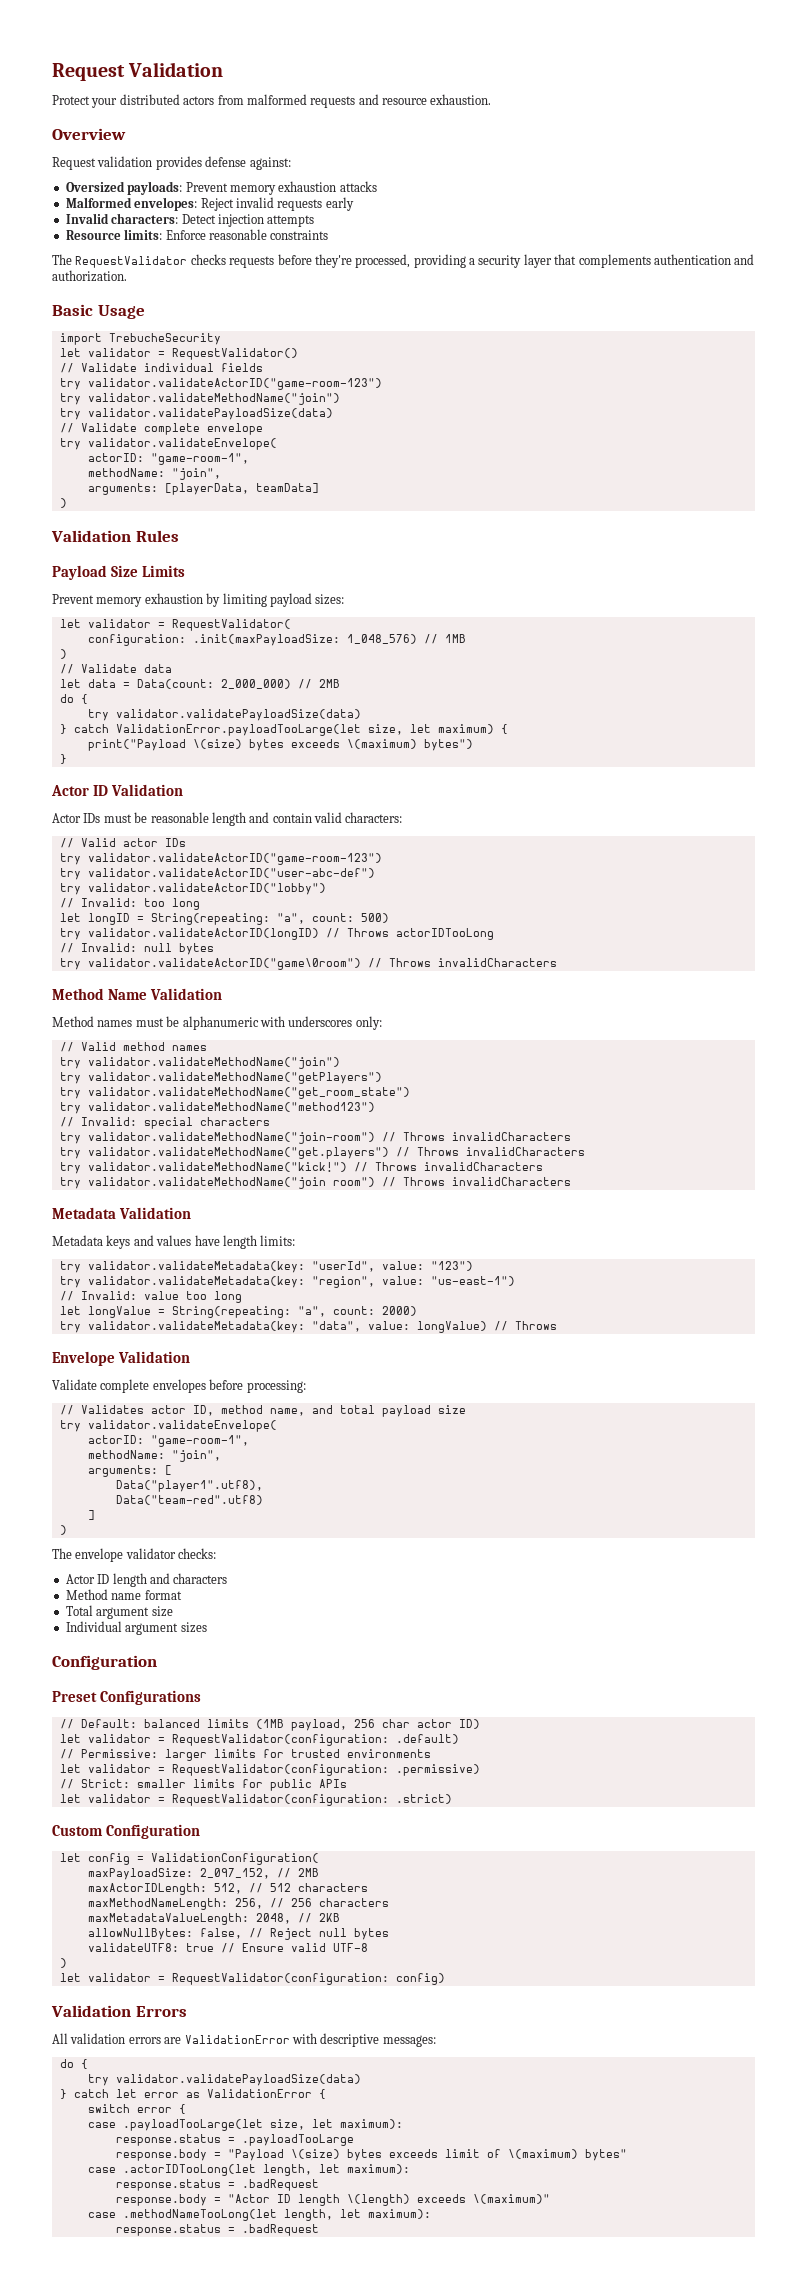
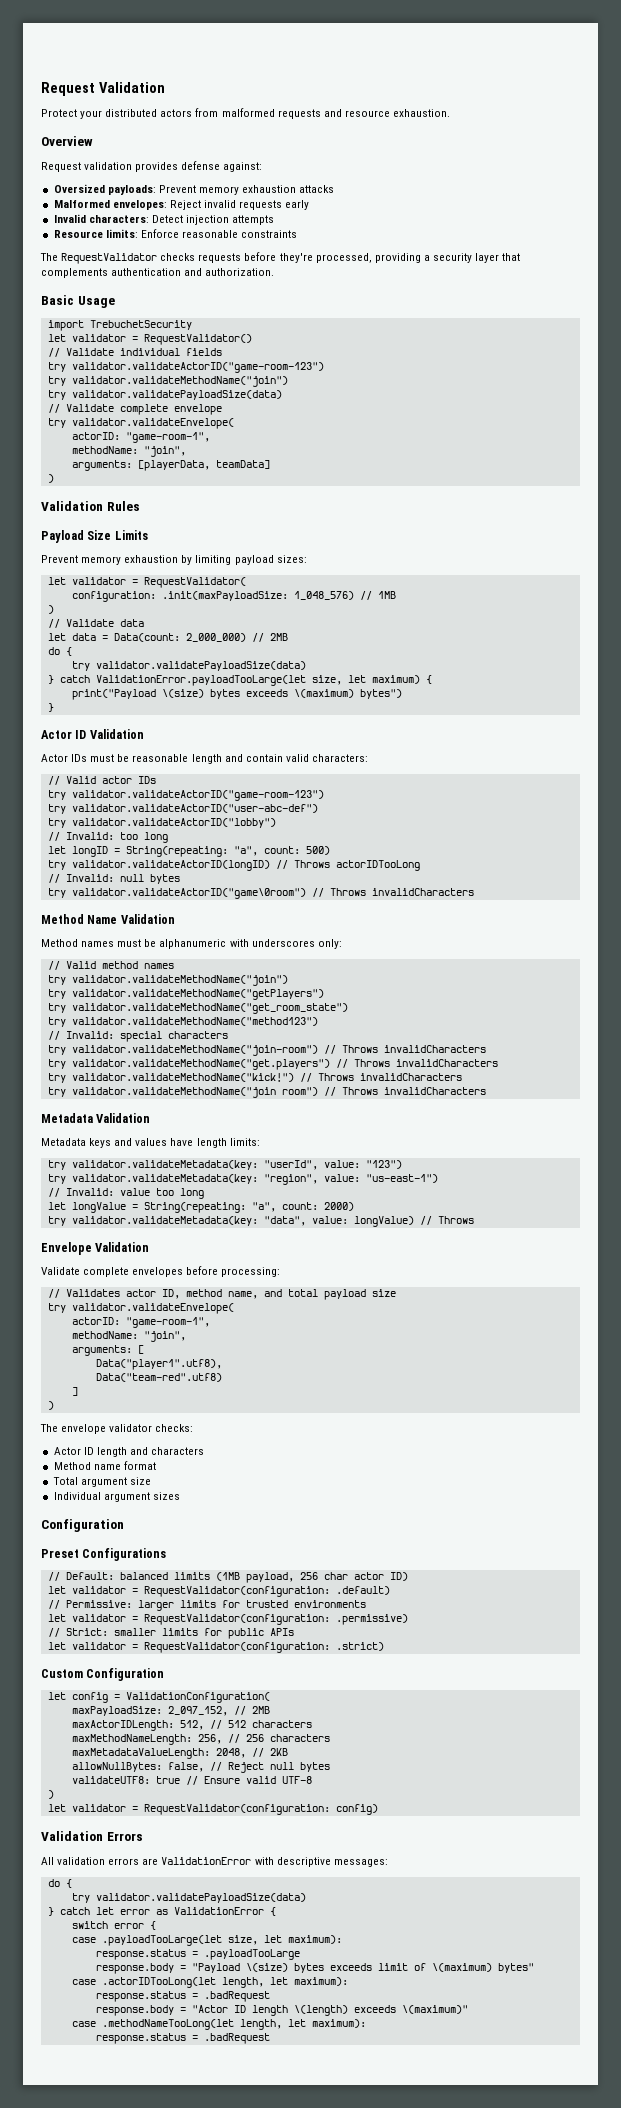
- import TrebucheSecurity
+ import TrebuchetSecurity

